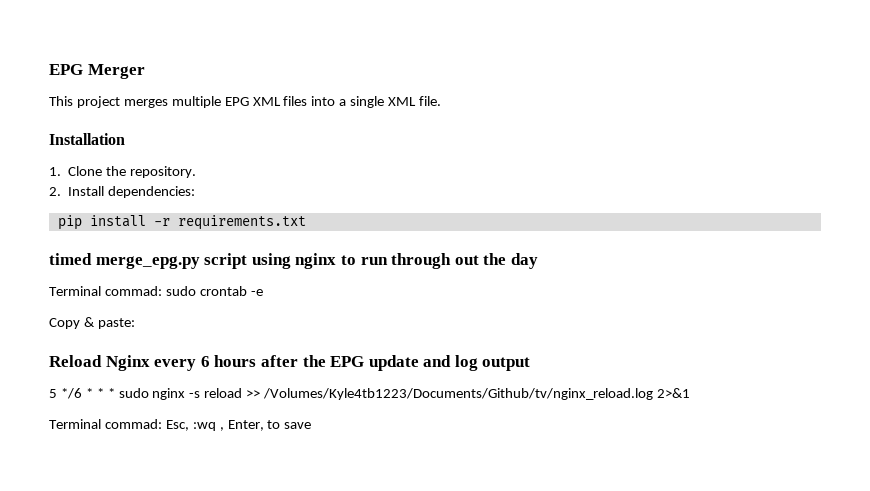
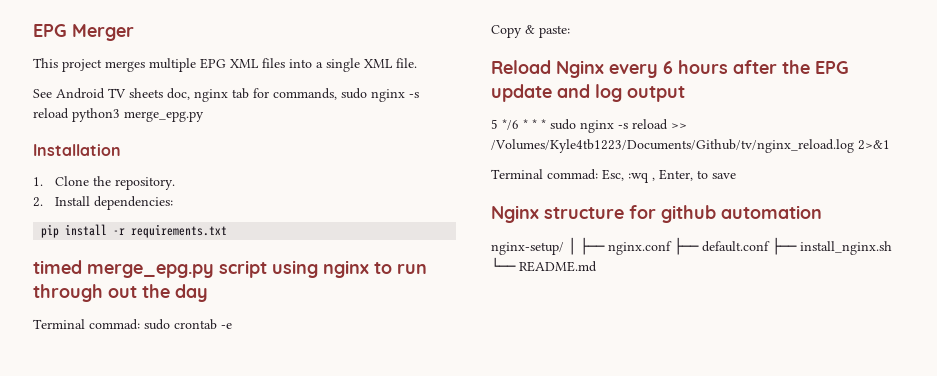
+ See Android TV sheets doc, nginx tab for commands, sudo nginx -s reload python3 merge_epg.py
+ Nginx structure for github automation
+ nginx-setup/ │ ├── nginx.conf ├── default.conf ├── install_nginx.sh └── README.md

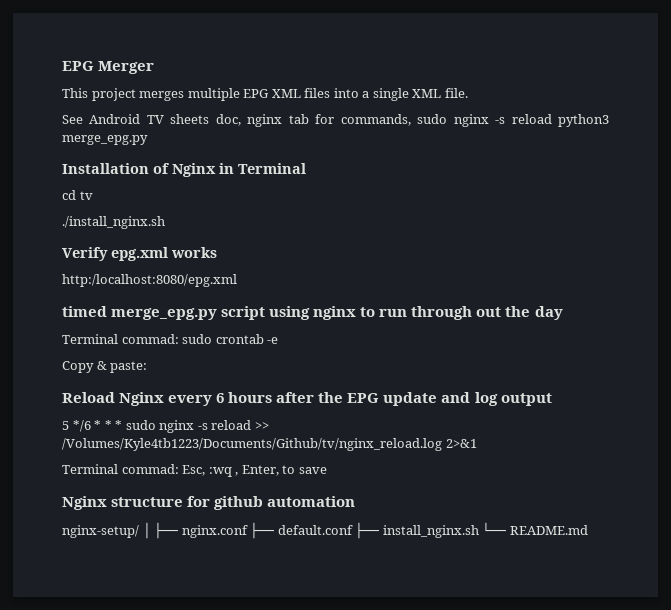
- Installation
- 1. Clone the repository.
- 2. Install dependencies:
- pip install -r requirements.txt
+ Installation of Nginx in Terminal
+ cd tv
+ ./install_nginx.sh
+ Verify epg.xml works
+ http:/localhost:8080/epg.xml

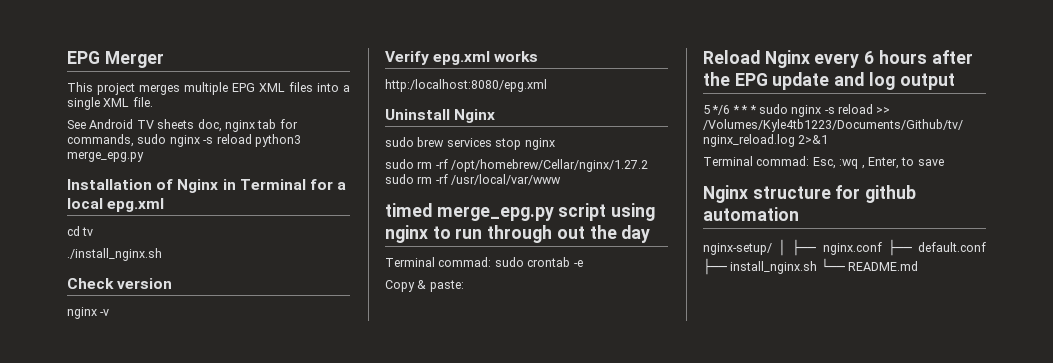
- Installation of Nginx in Terminal
+ Installation of Nginx in Terminal for a local epg.xml
+ Check version
+ nginx -v
+ Uninstall Nginx
+ sudo brew services stop nginx
+ sudo rm -rf /opt/homebrew/Cellar/nginx/1.27.2 sudo rm -rf /usr/local/var/www

